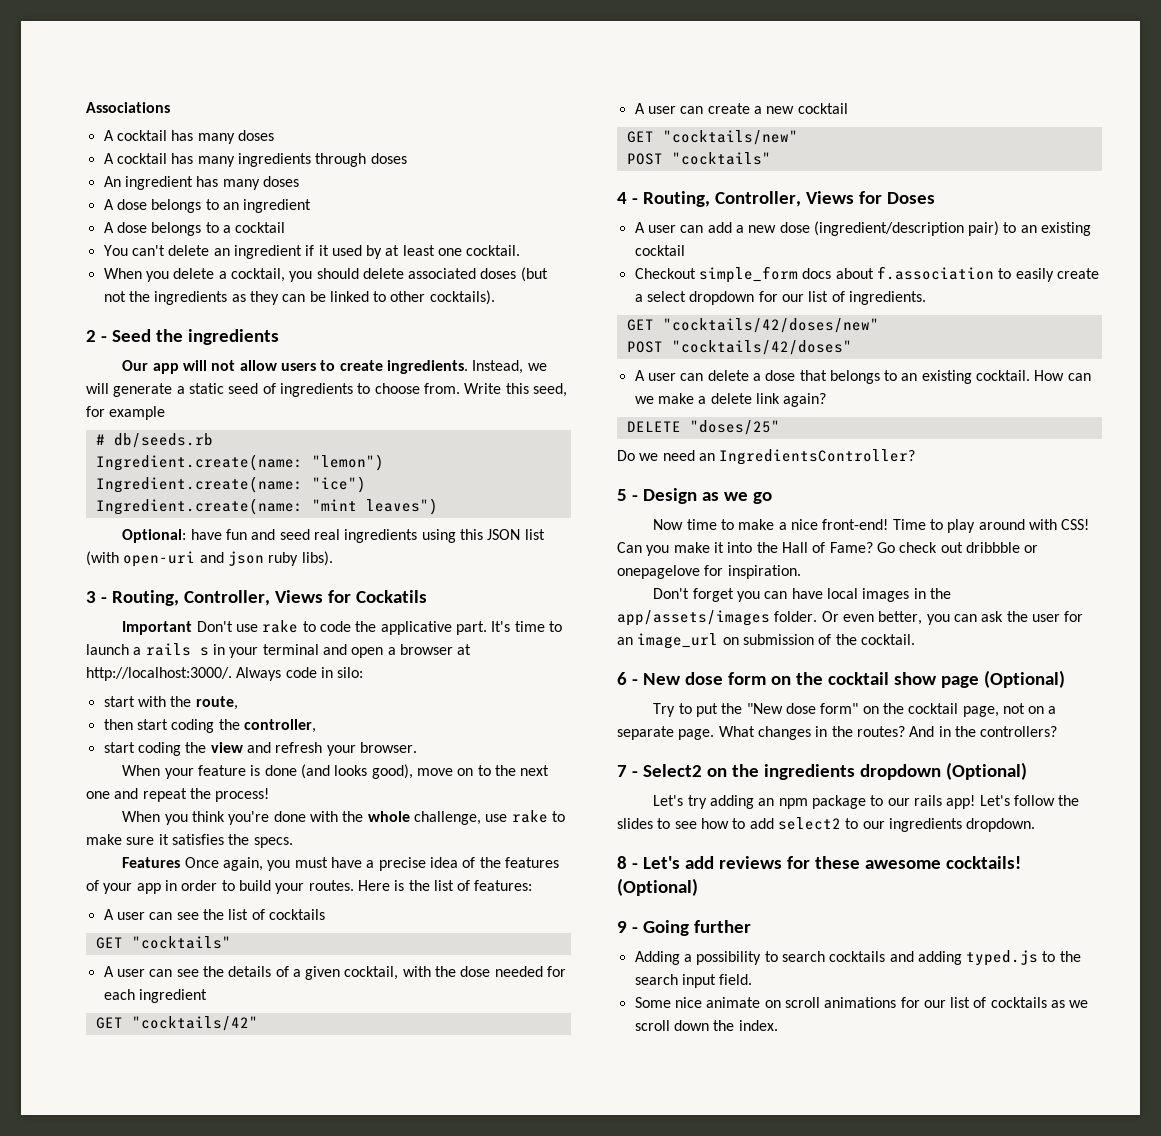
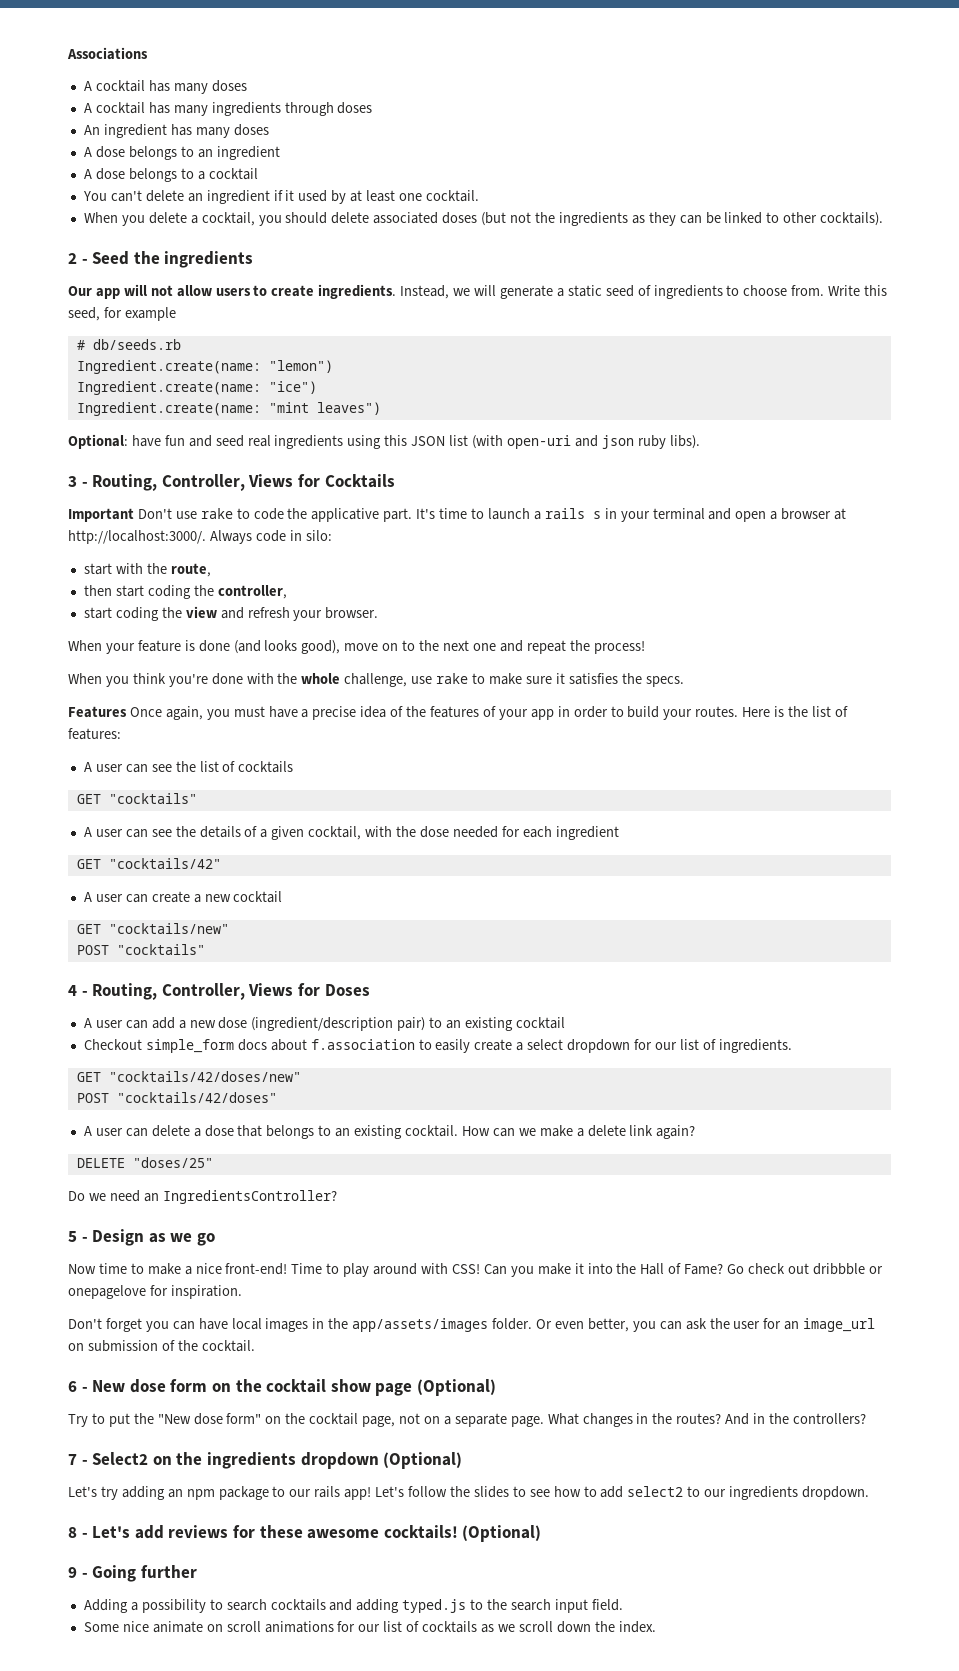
- 3 - Routing, Controller, Views for Cockatils
+ 3 - Routing, Controller, Views for Cocktails

